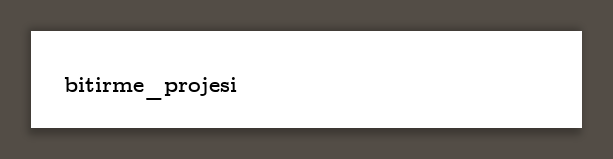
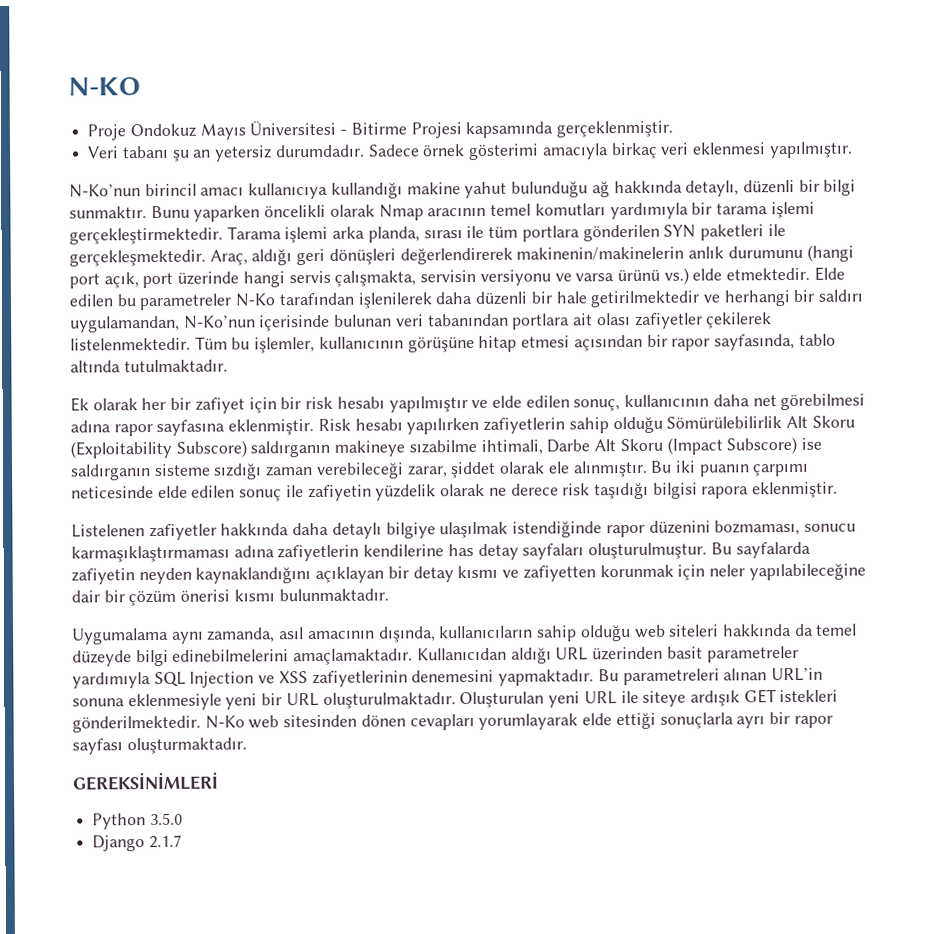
- bitirme_projesi
+ N-KO
+ Proje Ondokuz Mayıs Üniversitesi - Bitirme Projesi kapsamında gerçeklenmiştir.
+ Veri tabanı şu an yetersiz durumdadır. Sadece örnek gösterimi amacıyla birkaç veri eklenmesi yapılmıştır.
+ N-Ko’nun birincil amacı kullanıcıya kullandığı makine yahut bulunduğu ağ hakkında detaylı, düzenli bir bilgi sunmaktır. Bunu yaparken öncelikli olarak Nmap aracının temel komutları yardımıyla bir tarama işlemi gerçekleştirmektedir. Tarama işlemi arka planda, sırası ile tüm portlara gönderilen SYN paketleri ile gerçekleşmektedir. Araç, aldığı geri dönüşleri değerlendirerek makinenin/makinelerin anlık durumunu (hangi port açık, port üzerinde hangi servis çalışmakta, servisin versiyonu ve varsa ürünü vs.) elde etmektedir. Elde edilen bu parametreler N-Ko tarafından işlenilerek daha düzenli bir hale getirilmektedir ve herhangi bir saldırı uygulamandan, N-Ko’nun içerisinde bulunan veri tabanından portlara ait olası zafiyetler çekilerek listelenmektedir. Tüm bu işlemler, kullanıcının görüşüne hitap etmesi açısından bir rapor sayfasında, tablo altında tutulmaktadır.
+ Ek olarak her bir zafiyet için bir risk hesabı yapılmıştır ve elde edilen sonuç, kullanıcının daha net görebilmesi adına rapor sayfasına eklenmiştir. Risk hesabı yapılırken zafiyetlerin sahip olduğu Sömürülebilirlik Alt Skoru (Exploitability Subscore) saldırganın makineye sızabilme ihtimali, Darbe Alt Skoru (Impact Subscore) ise saldırganın sisteme sızdığı zaman verebileceği zarar, şiddet olarak ele alınmıştır. Bu iki puanın çarpımı neticesinde elde edilen sonuç ile zafiyetin yüzdelik olarak ne derece risk taşıdığı bilgisi rapora eklenmiştir.
+ Listelenen zafiyetler hakkında daha detaylı bilgiye ulaşılmak istendiğinde rapor düzenini bozmaması, sonucu karmaşıklaştırmaması adına zafiyetlerin kendilerine has detay sayfaları oluşturulmuştur. Bu sayfalarda zafiyetin neyden kaynaklandığını açıklayan bir detay kısmı ve zafiyetten korunmak için neler yapılabileceğine dair bir çözüm önerisi kısmı bulunmaktadır.
+ Uygumalama aynı zamanda, asıl amacının dışında, kullanıcıların sahip olduğu web siteleri hakkında da temel düzeyde bilgi edinebilmelerini amaçlamaktadır. Kullanıcıdan aldığı URL üzerinden basit parametreler yardımıyla SQL Injection ve XSS zafiyetlerinin denemesini yapmaktadır. Bu parametreleri alınan URL’in sonuna eklenmesiyle yeni bir URL oluşturulmaktadır. Oluşturulan yeni URL ile siteye ardışık GET istekleri gönderilmektedir. N-Ko web sitesinden dönen cevapları yorumlayarak elde ettiği sonuçlarla ayrı bir rapor sayfası oluşturmaktadır.
+ GEREKSİNİMLERİ
+ Python 3.5.0
+ Django 2.1.7

